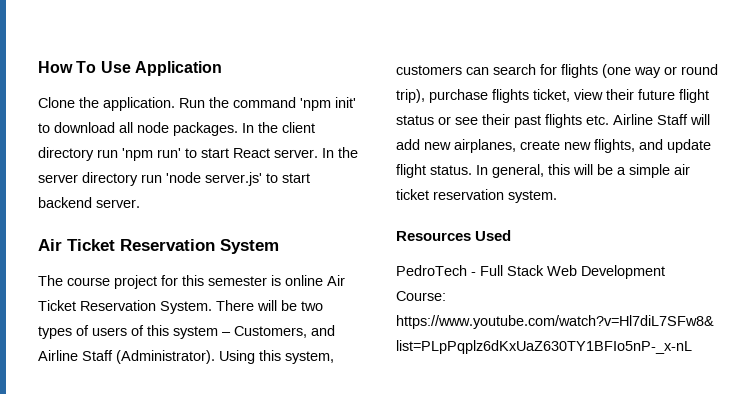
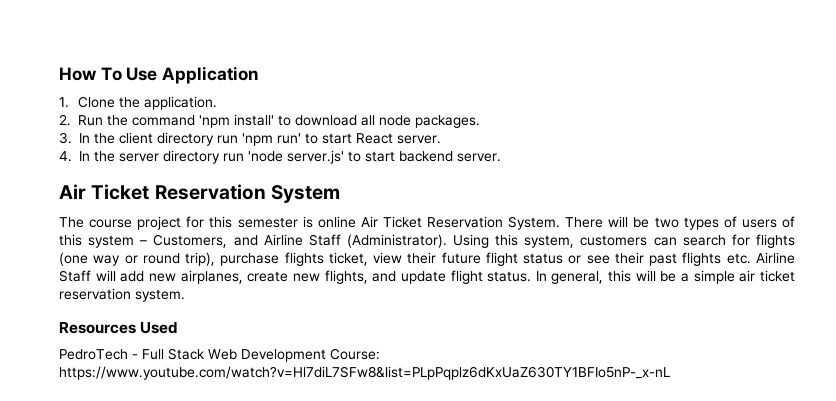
- Clone the application. Run the command 'npm init' to download all node packages. In the client directory run 'npm run' to start React server. In the server directory run 'node server.js' to start backend server.
+ 1. Clone the application.
+ 2. Run the command 'npm install' to download all node packages.
+ 3. In the client directory run 'npm run' to start React server.
+ 4. In the server directory run 'node server.js' to start backend server.

